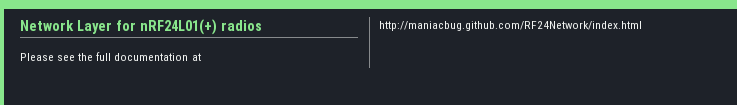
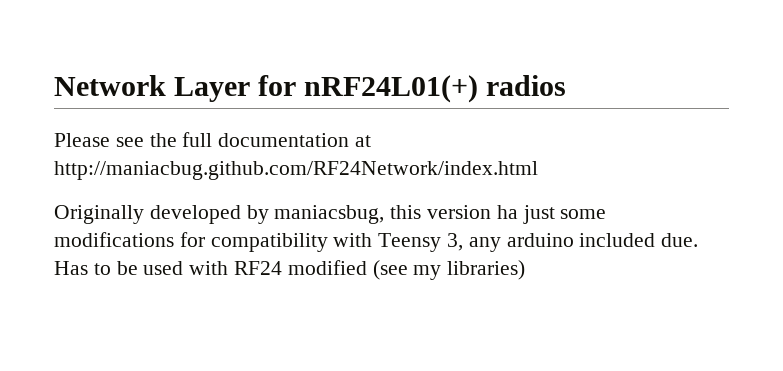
+ Originally developed by maniacsbug, this version ha just some modifications for compatibility with Teensy 3, any arduino included due. Has to be used with RF24 modified (see my libraries)

